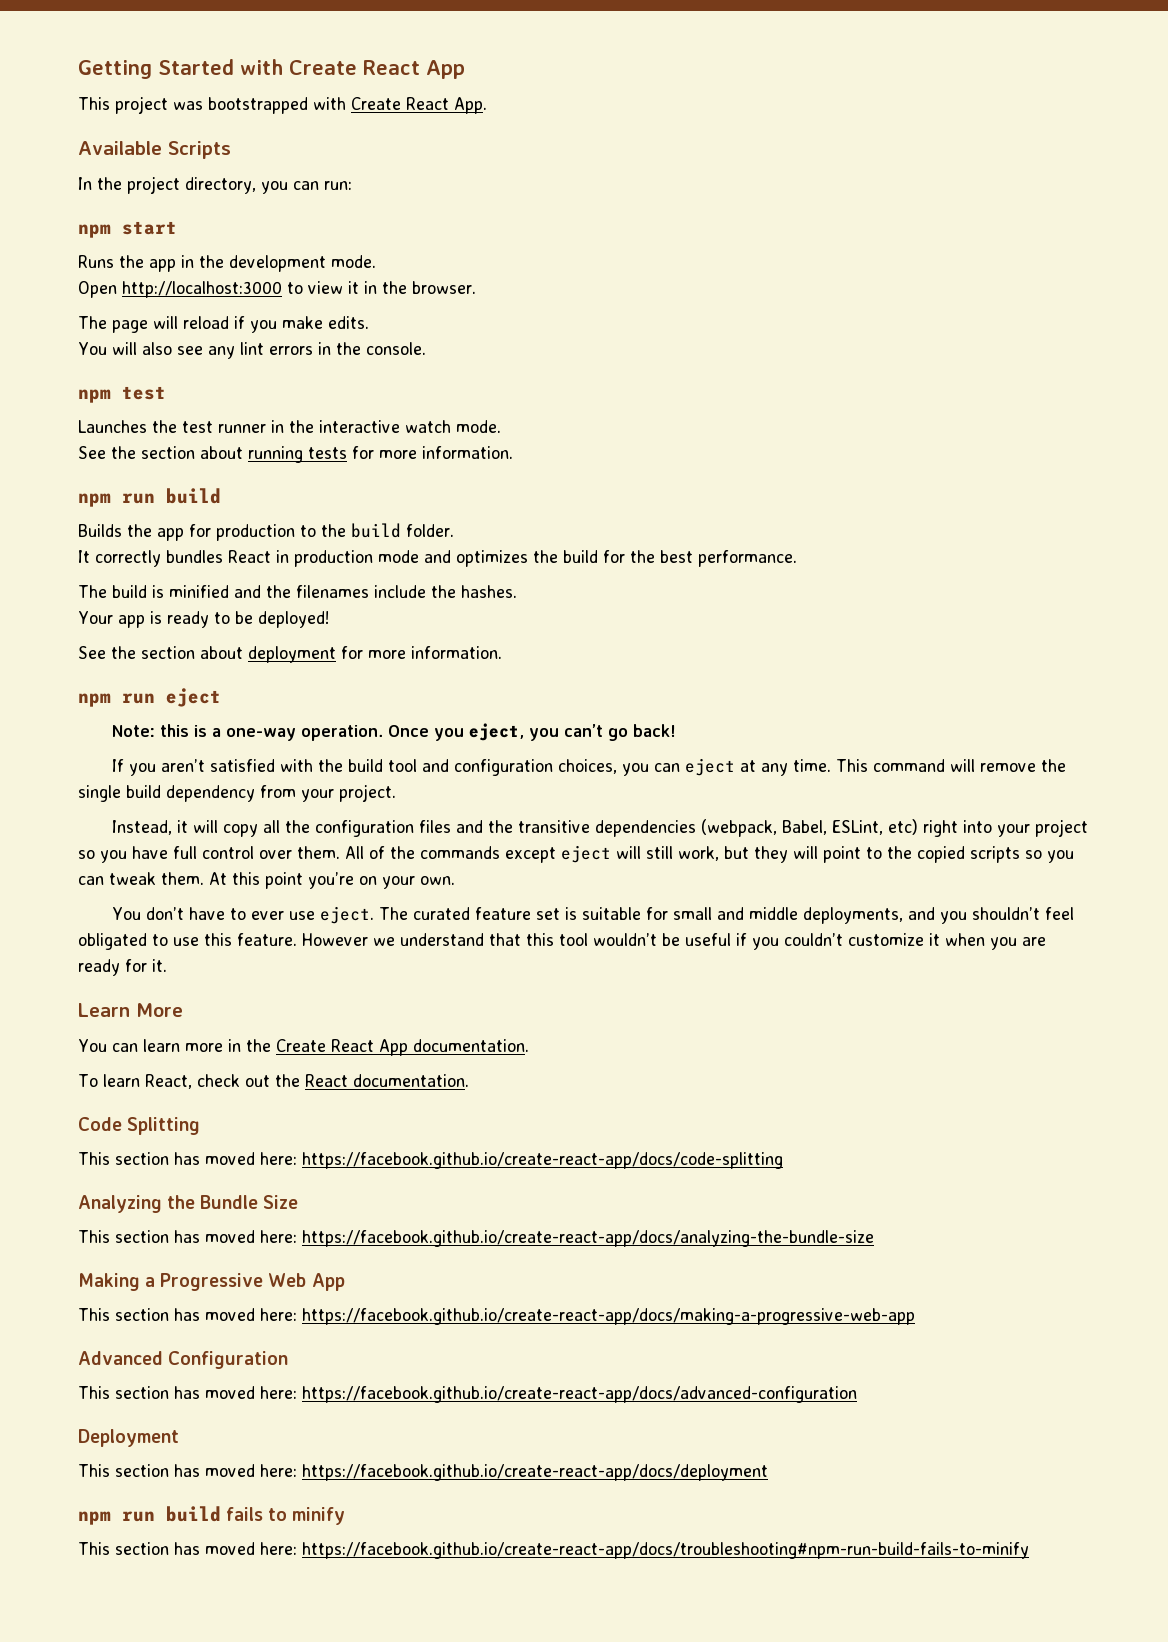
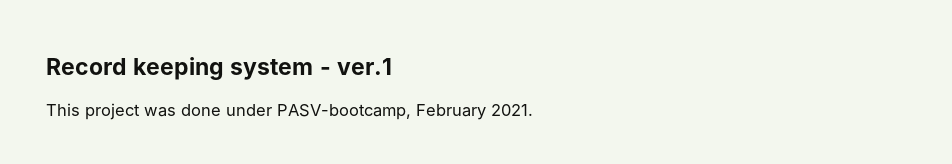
- Getting Started with Create React App
- This project was bootstrapped with Create React App.
- Available Scripts
- In the project directory, you can run:
- npm start
- Runs the app in the development mode.
- Open http://localhost:3000 to view it in the browser.
- The page will reload if you make edits.
- You will also see any lint errors in the console.
- npm test
- Launches the test runner in the interactive watch mode.
- See the section about running tests for more information.
- npm run build
- Builds the app for production to the build folder.
- It correctly bundles React in production mode and optimizes the build for the best performance.
- The build is minified and the filenames include the hashes.
- Your app is ready to be deployed!
- See the section about deployment for more information.
- npm run eject
- Note: this is a one-way operation. Once you eject, you can’t go back!
- If you aren’t satisfied with the build tool and configuration choices, you can eject at any time. This command will remove the single build dependency from your project.
- Instead, it will copy all the configuration files and the transitive dependencies (webpack, Babel, ESLint, etc) right into your project so you have full control over them. All of the commands except eject will still work, but they will point to the copied scripts so you can tweak them. At this point you’re on your own.
- You don’t have to ever use eject. The curated feature set is suitable for small and middle deployments, and you shouldn’t feel obligated to use this feature. However we understand that this tool wouldn’t be useful if you couldn’t customize it when you are ready for it.
- Learn More
- You can learn more in the Create React App documentation.
- To learn React, check out the React documentation.
- Code Splitting
- This section has moved here: https://facebook.github.io/create-react-app/docs/code-splitting
- Analyzing the Bundle Size
- This section has moved here: https://facebook.github.io/create-react-app/docs/analyzing-the-bundle-size
- Making a Progressive Web App
- This section has moved here: https://facebook.github.io/create-react-app/docs/making-a-progressive-web-app
- Advanced Configuration
- This section has moved here: https://facebook.github.io/create-react-app/docs/advanced-configuration
- Deployment
- This section has moved here: https://facebook.github.io/create-react-app/docs/deployment
- npm run build fails to minify
- This section has moved here: https://facebook.github.io/create-react-app/docs/troubleshooting#npm-run-build-fails-to-minify
+ Record keeping system - ver.1
+ This project was done under PASV-bootcamp, February 2021.

